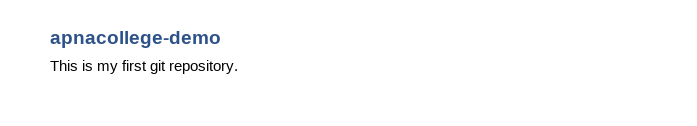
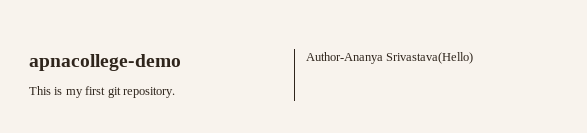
+ Author-Ananya Srivastava(Hello)

